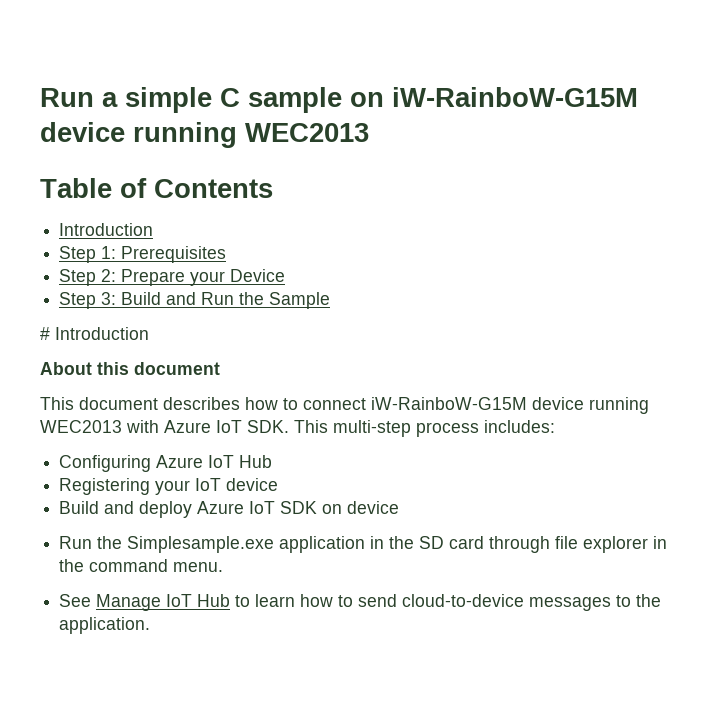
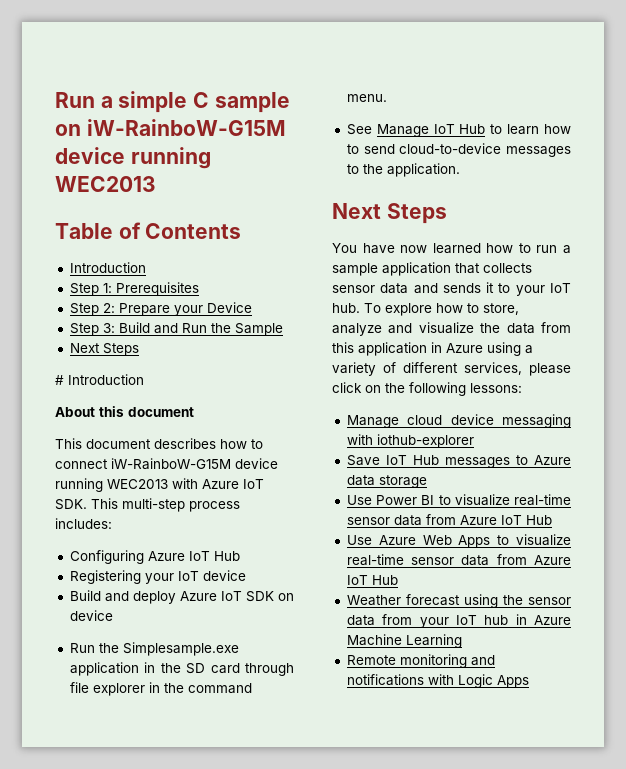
  Step 3: Build and Run the Sample
+ Next Steps
  See Manage IoT Hub to learn how to send cloud-to-device messages to the application.
+ Next Steps
+ You have now learned how to run a sample application that collects sensor data and sends it to your IoT hub. To explore how to store, analyze and visualize the data from this application in Azure using a variety of different services, please click on the following lessons:
+ Manage cloud device messaging with iothub-explorer
+ Save IoT Hub messages to Azure data storage
+ Use Power BI to visualize real-time sensor data from Azure IoT Hub
+ Use Azure Web Apps to visualize real-time sensor data from Azure IoT Hub
+ Weather forecast using the sensor data from your IoT hub in Azure Machine Learning
+ Remote monitoring and notifications with Logic Apps

